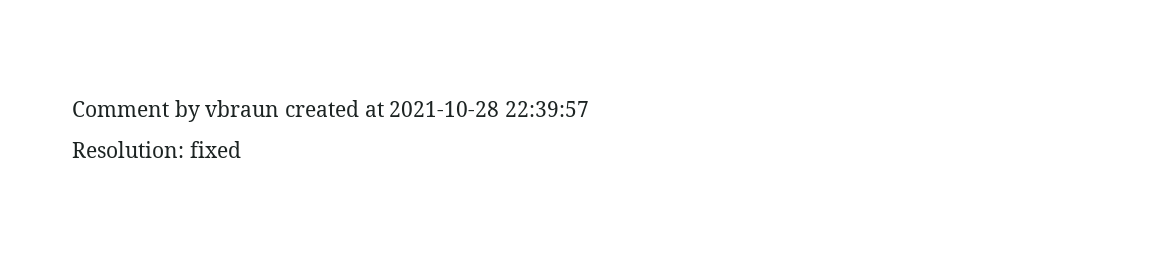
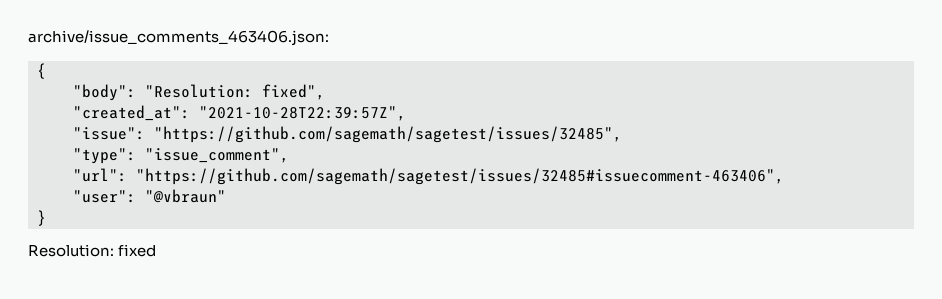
- Comment by vbraun created at 2021-10-28 22:39:57
+ archive/issue_comments_463406.json:
+ {
+ "body": "Resolution: fixed",
+ "created_at": "2021-10-28T22:39:57Z",
+ "issue": "https://github.com/sagemath/sagetest/issues/32485",
+ "type": "issue_comment",
+ "url": "https://github.com/sagemath/sagetest/issues/32485#issuecomment-463406",
+ "user": "@vbraun"
+ }

